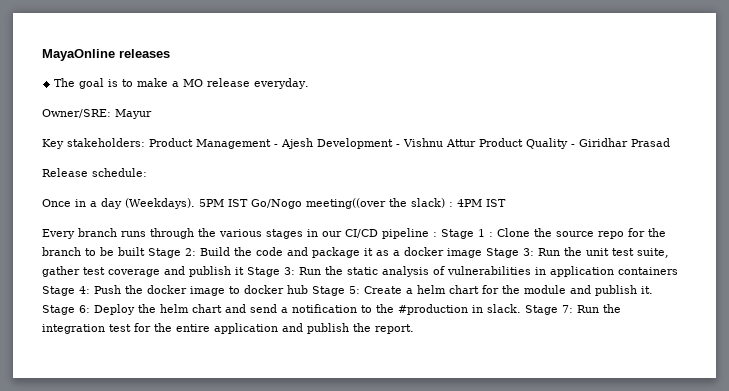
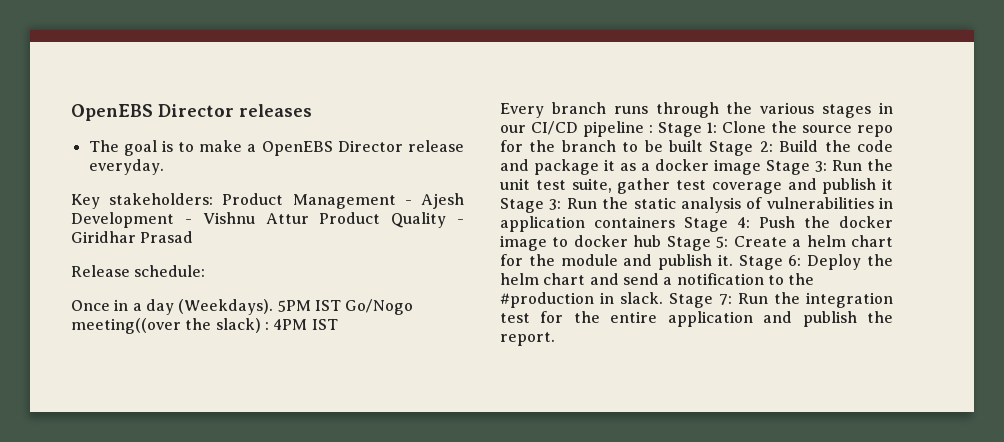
- MayaOnline releases
+ OpenEBS Director releases
- The goal is to make a MO release everyday.
+ The goal is to make a OpenEBS Director release everyday.
- Owner/SRE: Mayur
- Stage 1 :
+ Stage 1:

